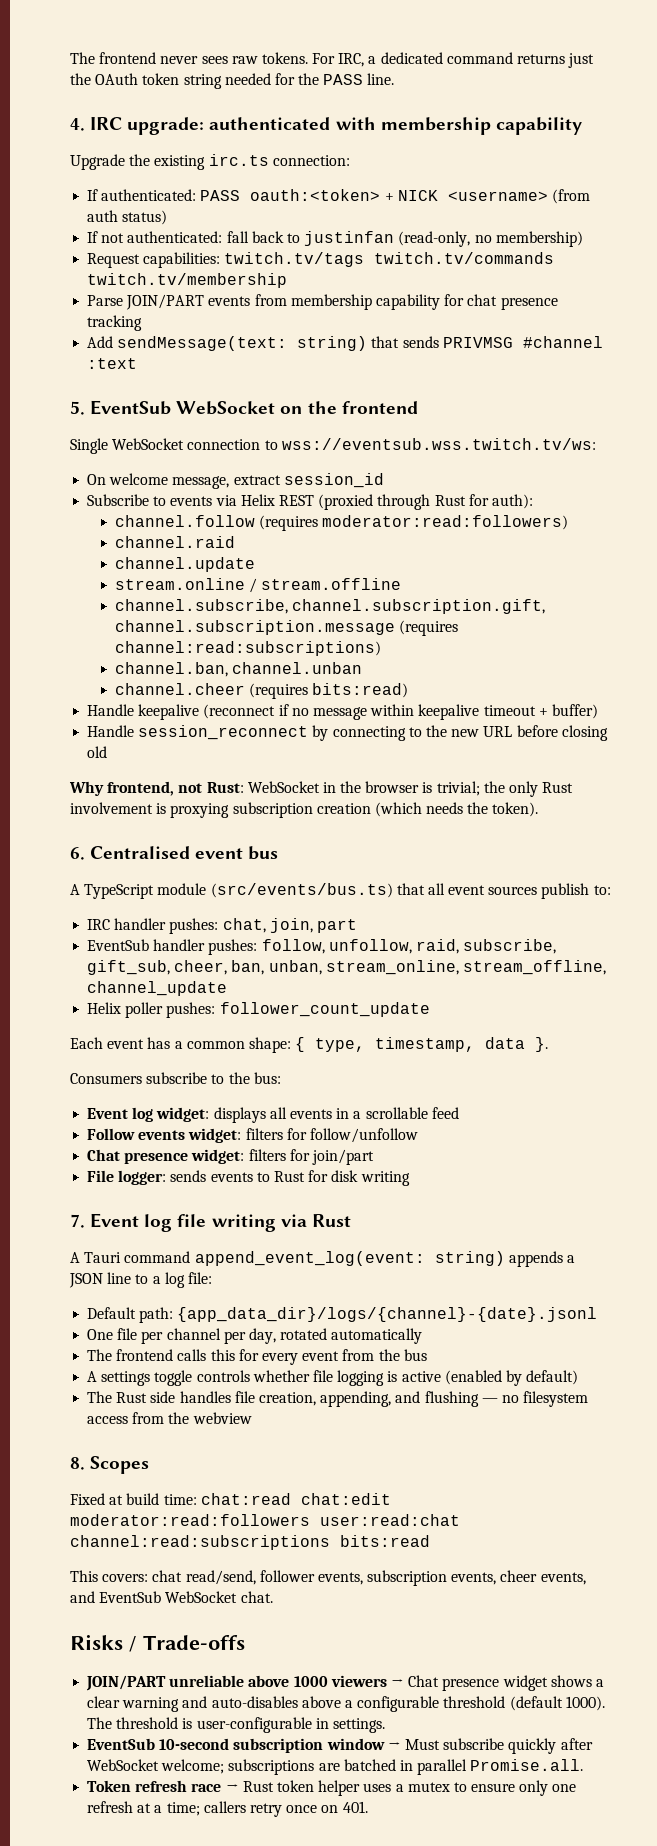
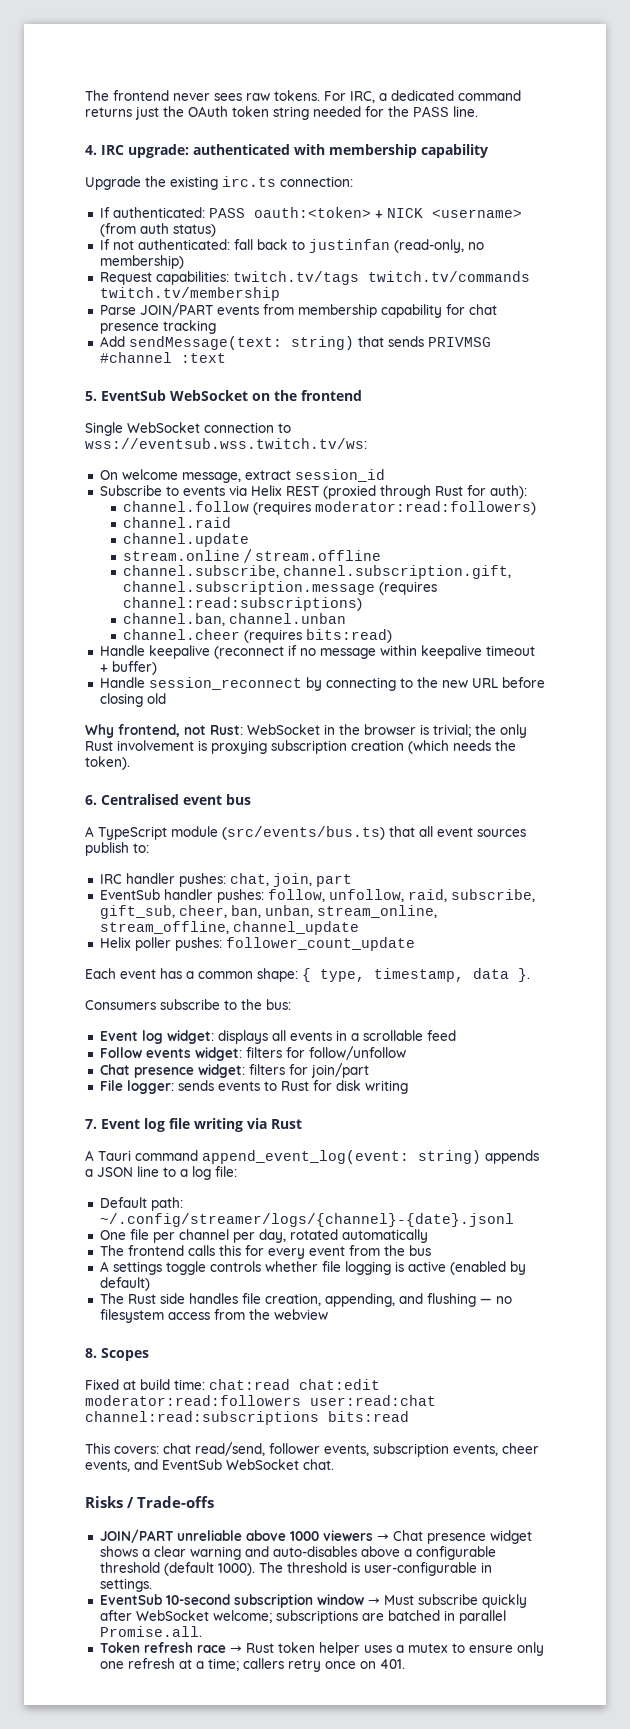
- Default path: {app_data_dir}/logs/{channel}-{date}.jsonl
+ Default path: ~/.config/streamer/logs/{channel}-{date}.jsonl

